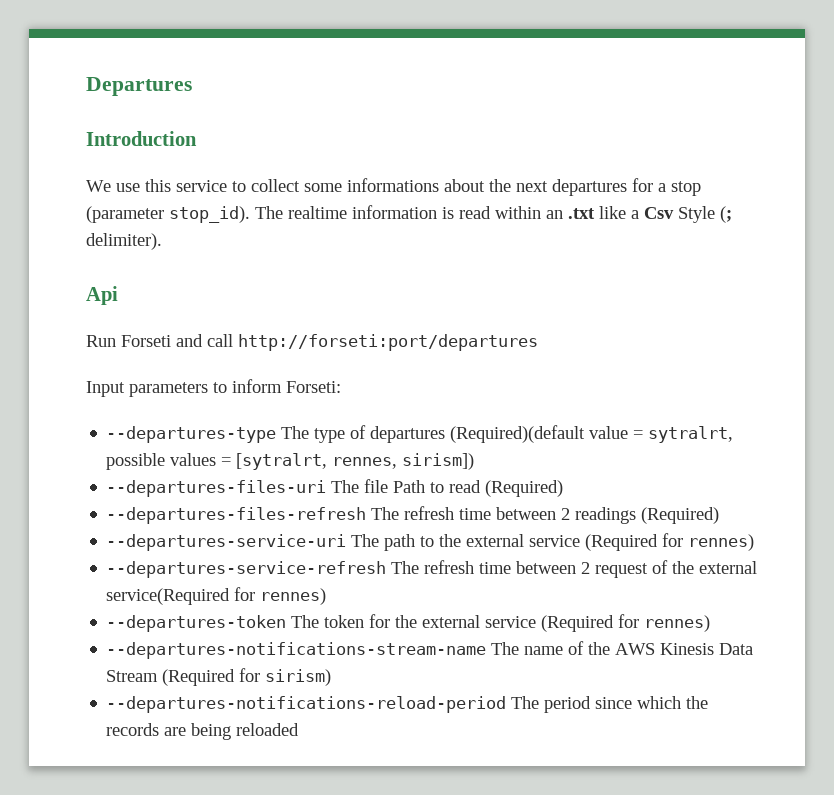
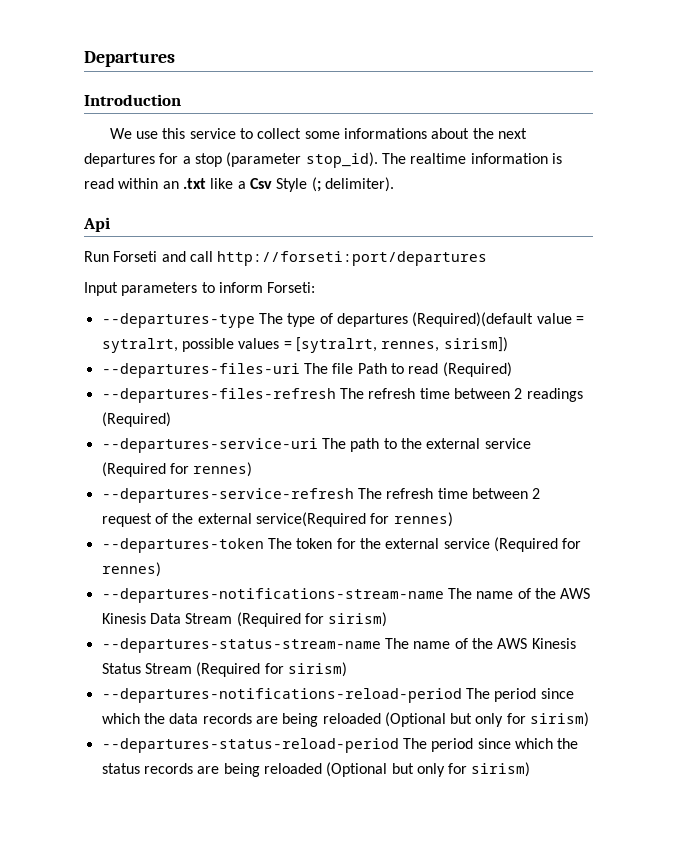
+ --departures-status-stream-name The name of the AWS Kinesis Status Stream (Required for sirism)
- --departures-notifications-reload-period The period since which the records are being reloaded
+ --departures-notifications-reload-period The period since which the data records are being reloaded (Optional but only for sirism)
+ --departures-status-reload-period The period since which the status records are being reloaded (Optional but only for sirism)

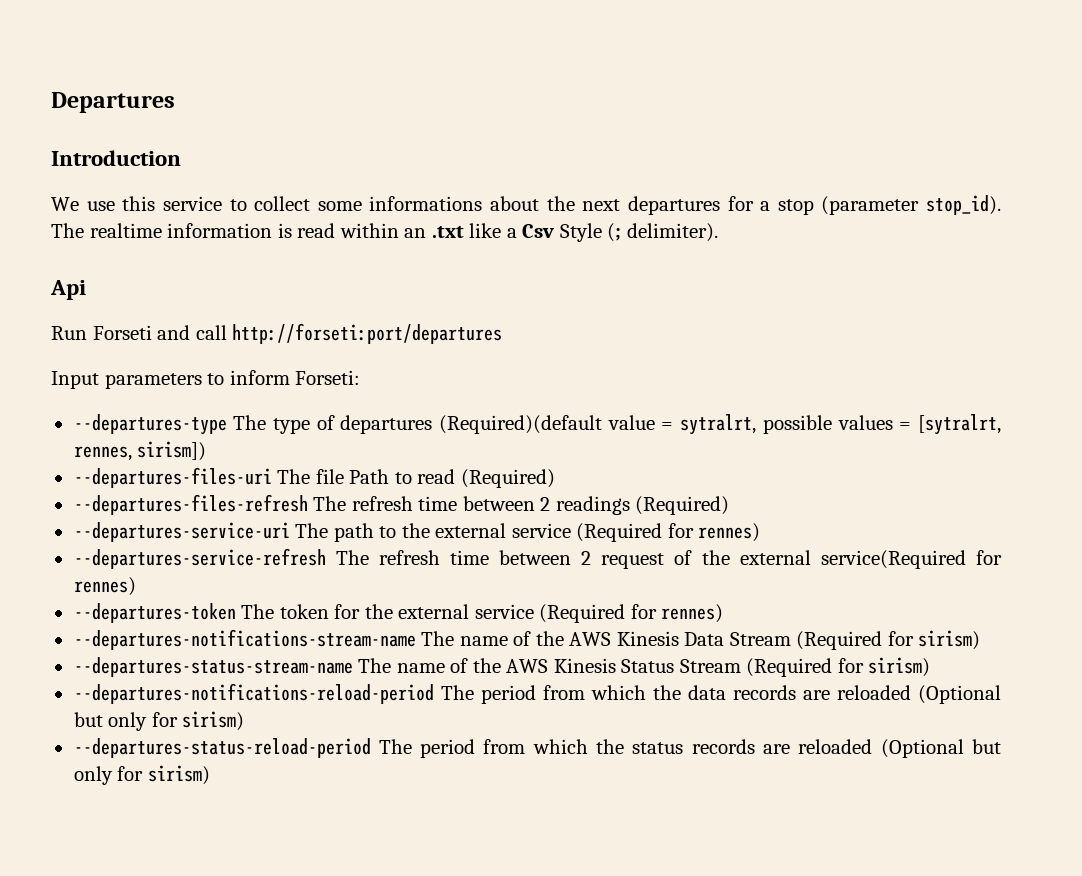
- --departures-notifications-reload-period The period since which the data records are being reloaded (Optional but only for sirism)
+ --departures-notifications-reload-period The period from which the data records are reloaded (Optional but only for sirism)
- --departures-status-reload-period The period since which the status records are being reloaded (Optional but only for sirism)
+ --departures-status-reload-period The period from which the status records are reloaded (Optional but only for sirism)

